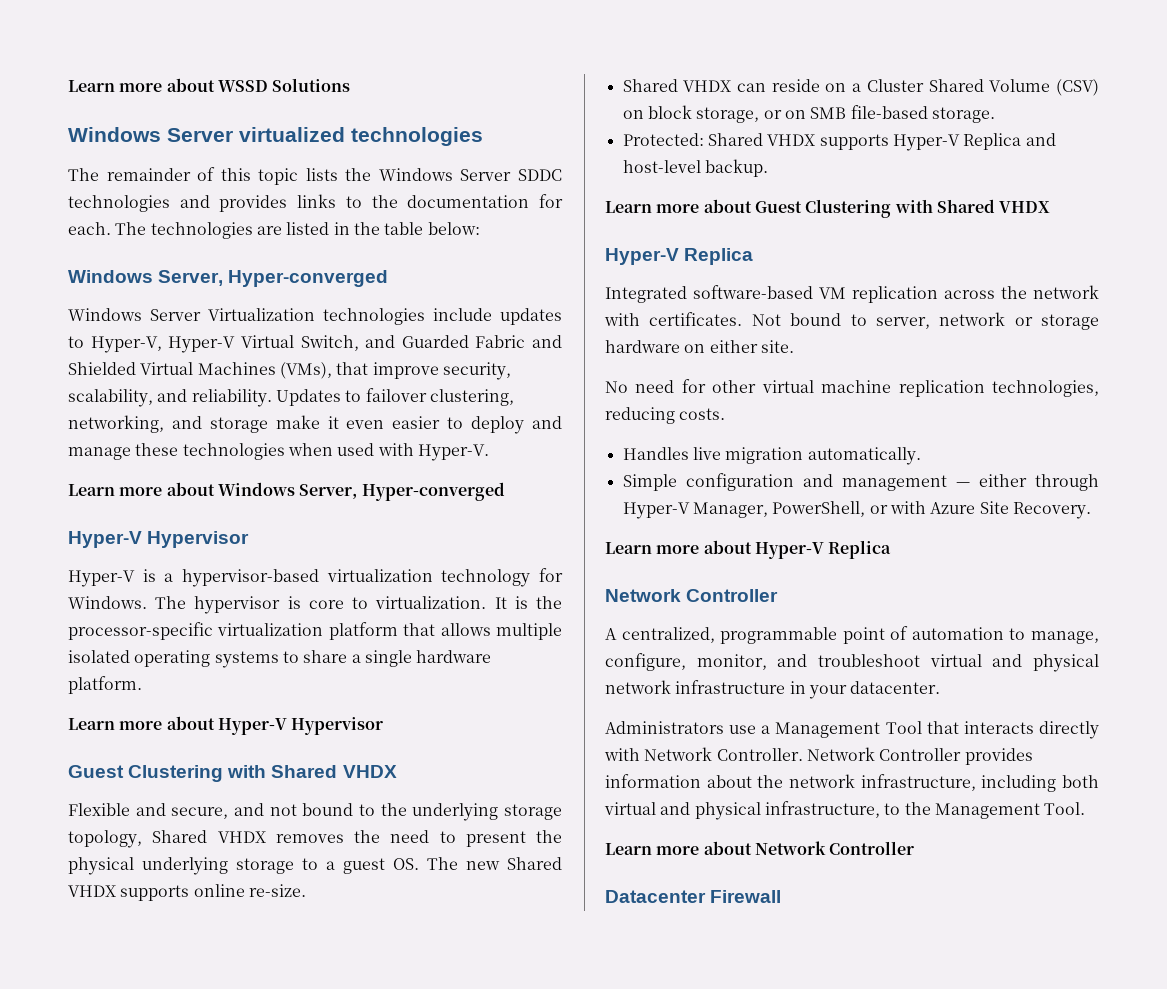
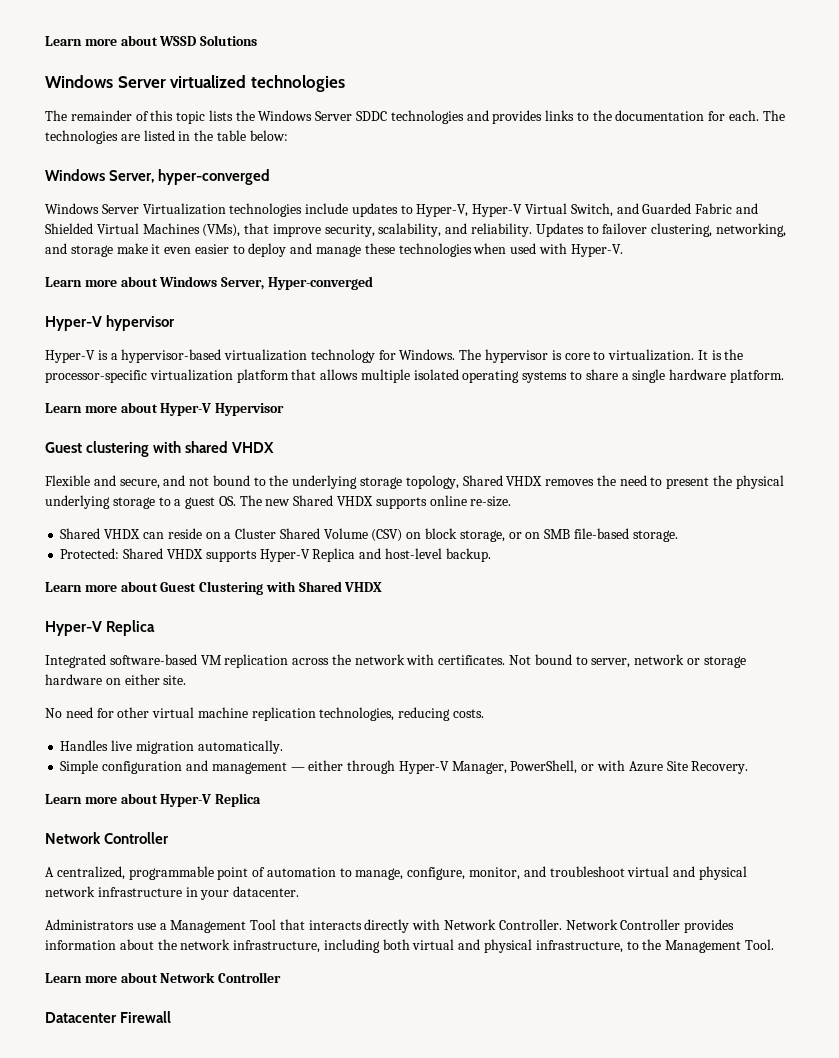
  The technologies are listed in the table below:
- Windows Server, Hyper-converged
+ Windows Server, hyper-converged
  Learn more about Windows Server, Hyper-converged
- Hyper-V Hypervisor
+ Hyper-V hypervisor
  Learn more about Hyper-V Hypervisor
- Guest Clustering with Shared VHDX
+ Guest clustering with shared VHDX

